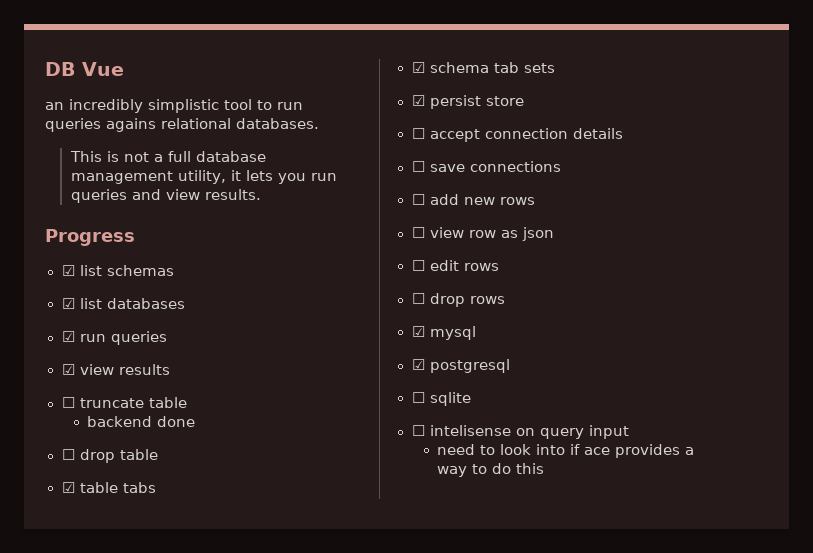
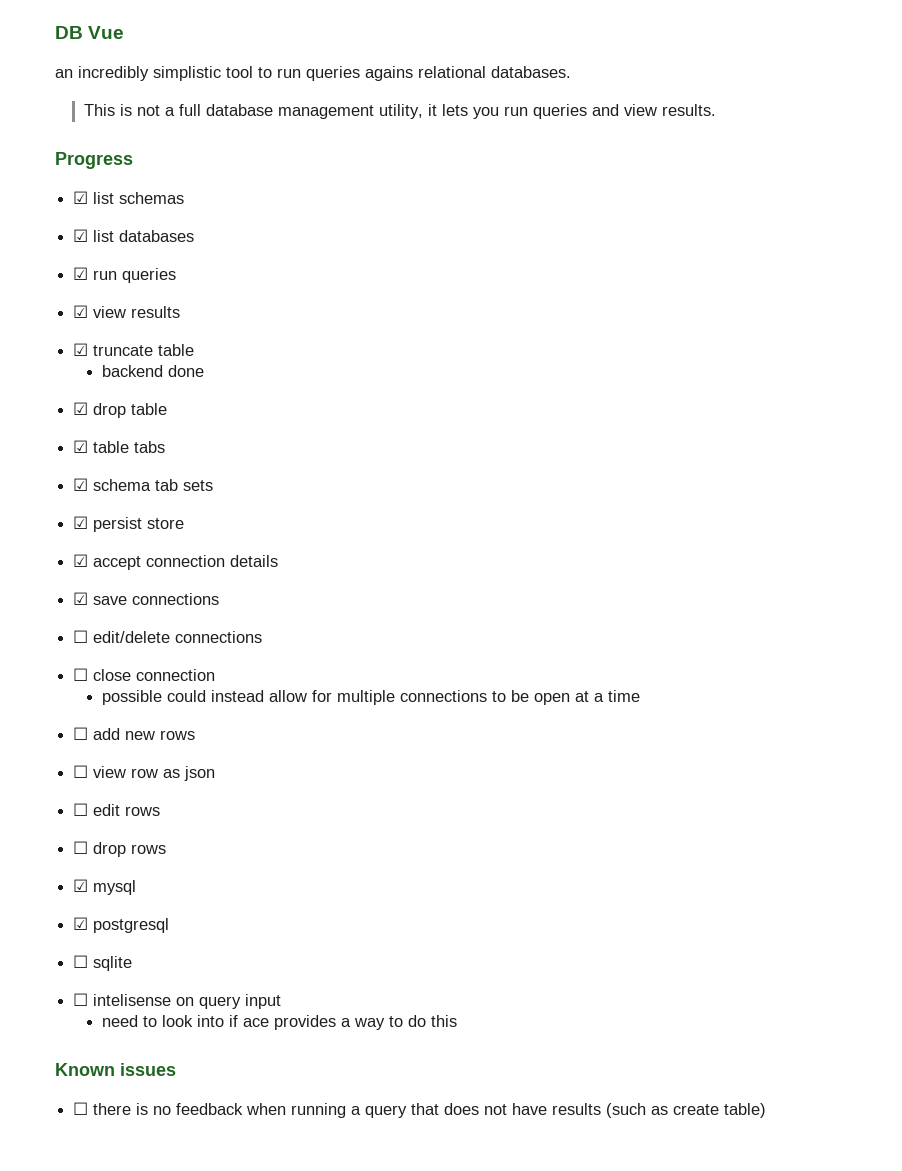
- ☐ truncate table
+ ☑ truncate table
- ☐ drop table
+ ☑ drop table
- ☐ accept connection details
+ ☑ accept connection details
- ☐ save connections
+ ☑ save connections
+ ☐ edit/delete connections
+ ☐ close connection
+ possible could instead allow for multiple connections to be open at a time
+ Known issues
+ ☐ there is no feedback when running a query that does not have results (such as create table)

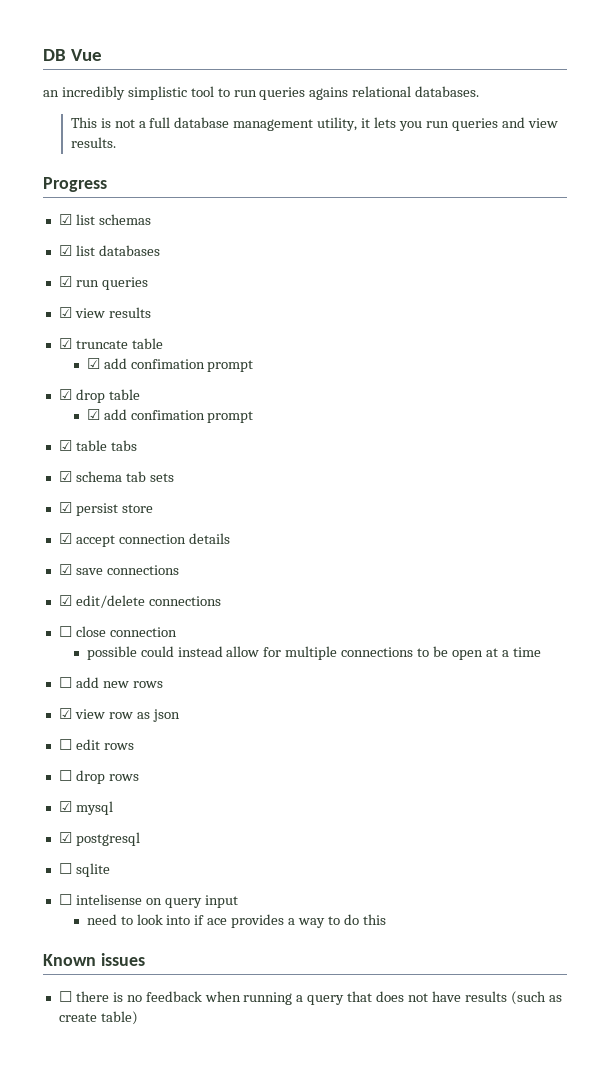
  ☑ truncate table
- backend done
+ ☑ add confimation prompt
  ☑ drop table
+ ☑ add confimation prompt
- ☐ edit/delete connections
+ ☑ edit/delete connections
- ☐ view row as json
+ ☑ view row as json

